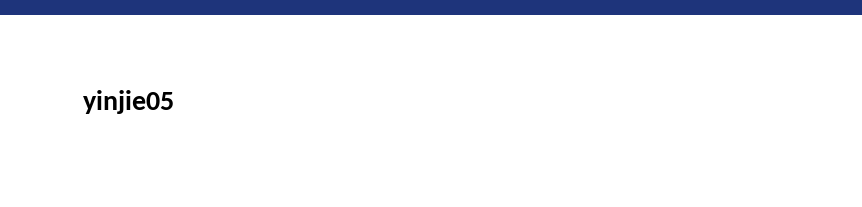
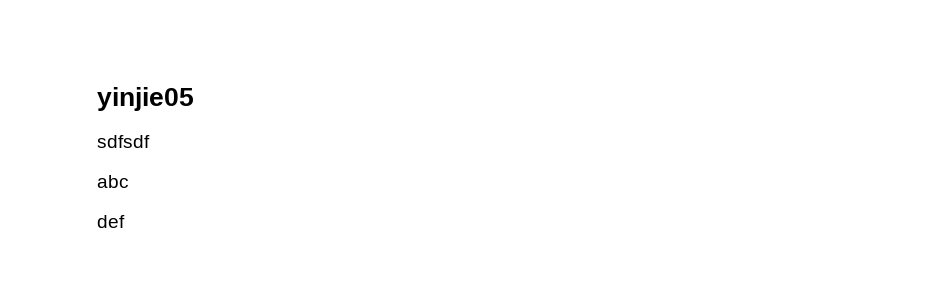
+ sdfsdf
+ abc
+ def

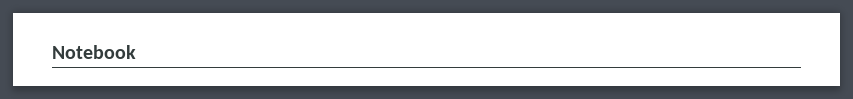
- yinjie05
- sdfsdf
- abc
- def
+ Notebook

